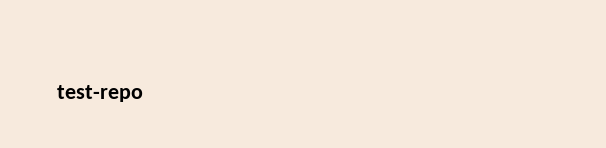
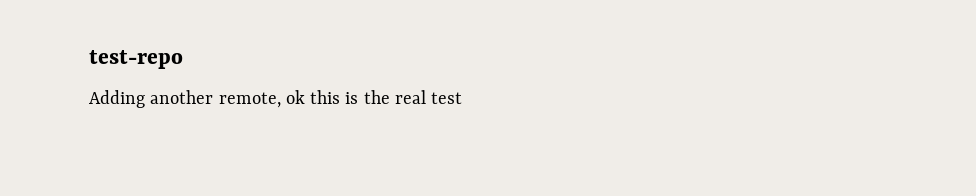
+ Adding another remote, ok this is the real test

